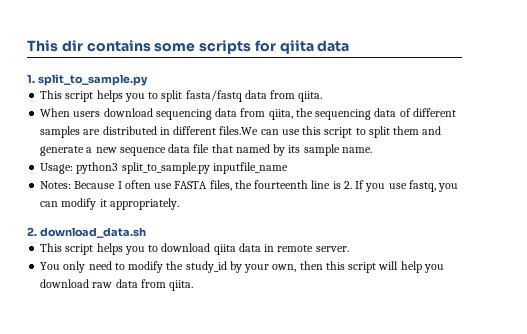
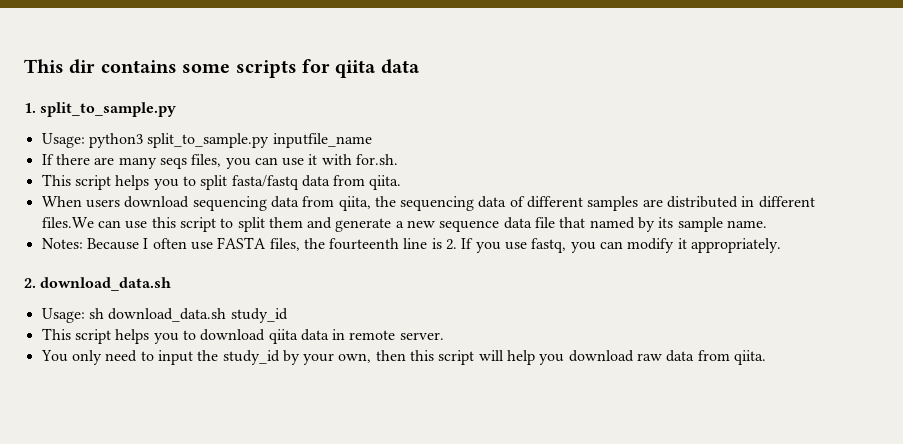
+ Usage: python3 split_to_sample.py inputfile_name
+ If there are many seqs files, you can use it with for.sh.
- Usage: python3 split_to_sample.py inputfile_name
+ Usage: sh download_data.sh study_id
- You only need to modify the study_id by your own, then this script will help you download raw data from qiita.
+ You only need to input the study_id by your own, then this script will help you download raw data from qiita.

